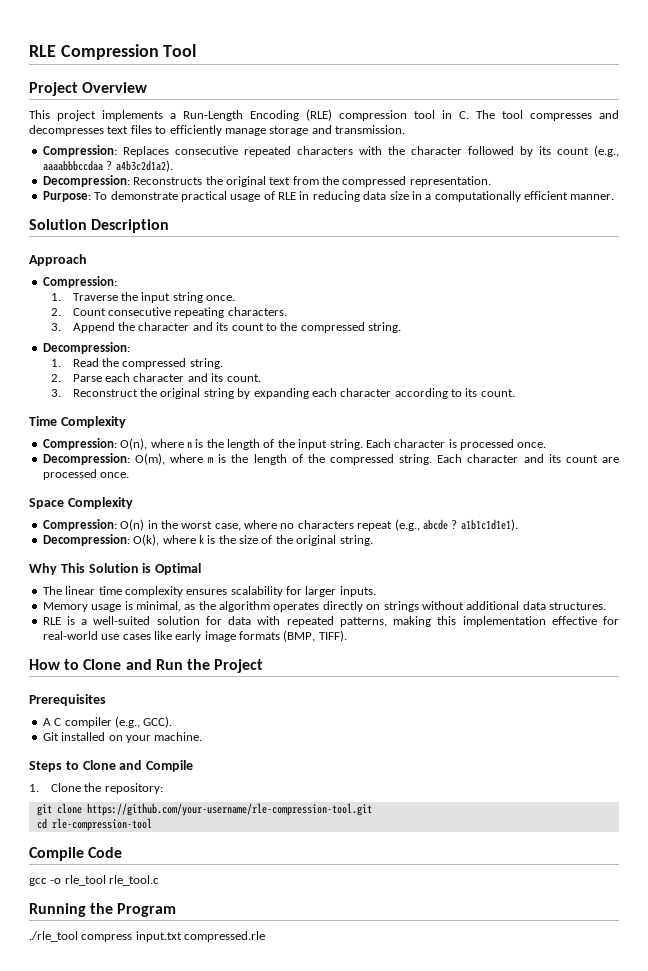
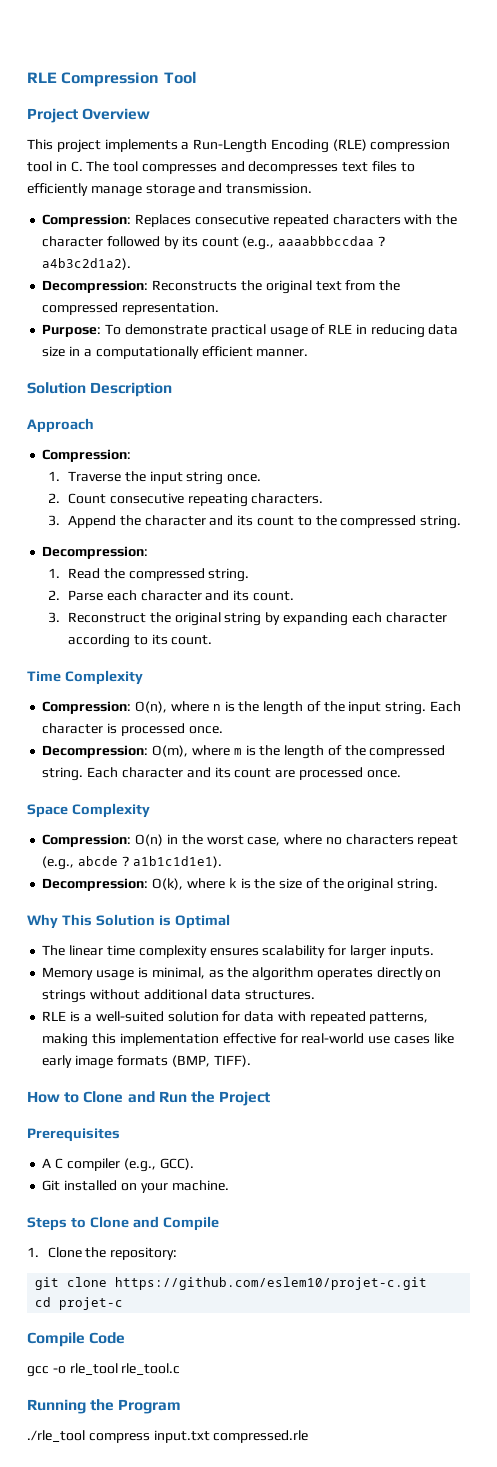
- git clone https://github.com/your-username/rle-compression-tool.git
+ git clone https://github.com/eslem10/projet-c.git
- cd rle-compression-tool
+ cd projet-c

